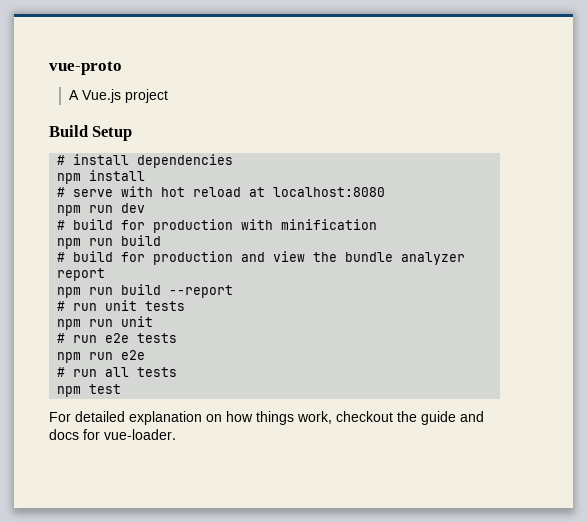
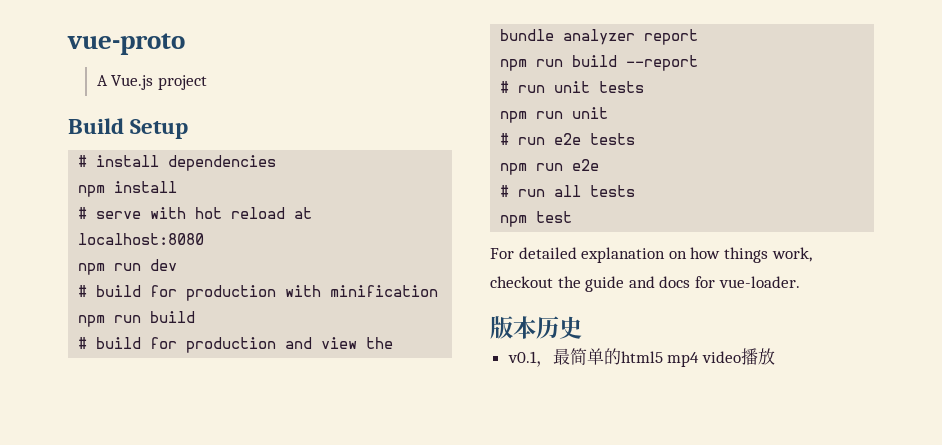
+ 版本历史
+ v0.1，最简单的html5 mp4 video播放

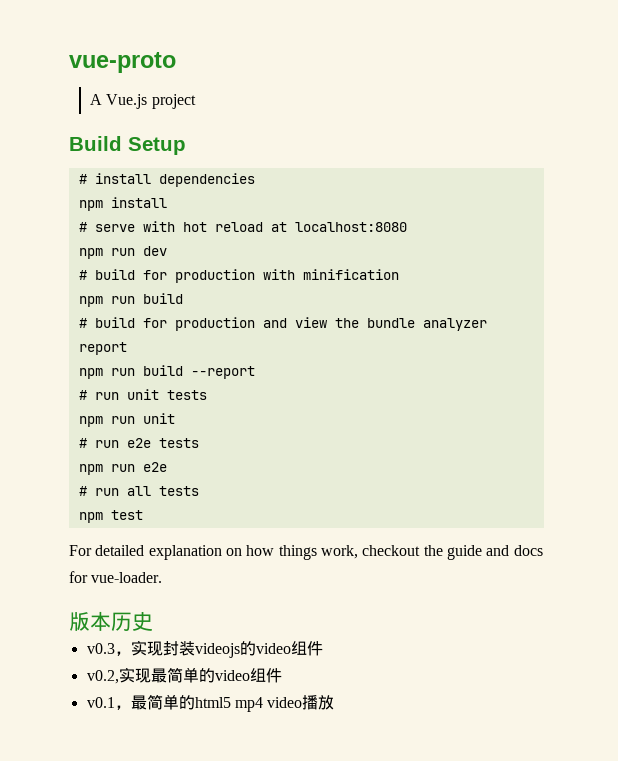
+ v0.3，实现封装videojs的video组件
+ v0.2,实现最简单的video组件

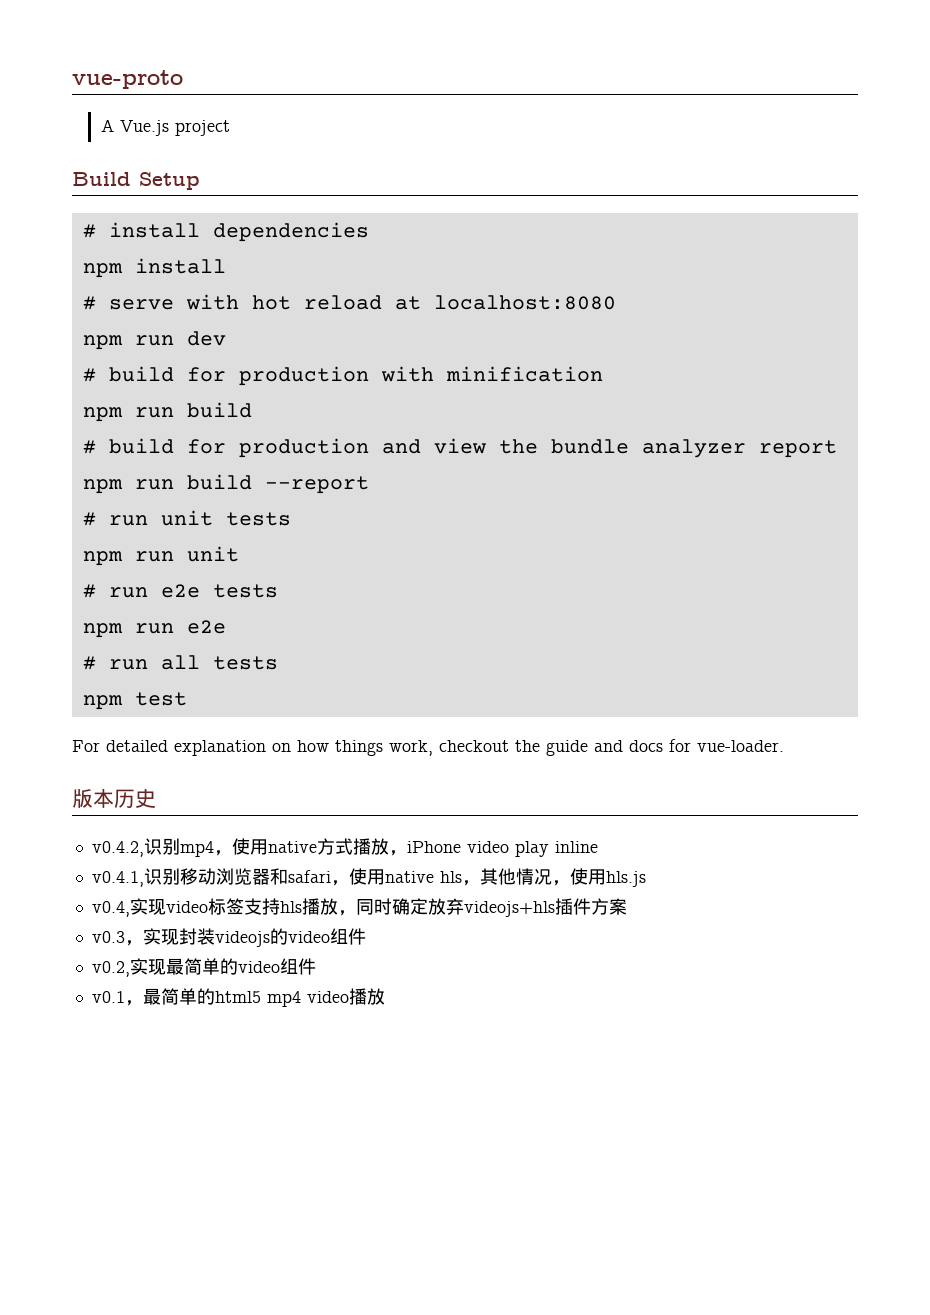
+ v0.4.2,识别mp4，使用native方式播放，iPhone video play inline
+ v0.4.1,识别移动浏览器和safari，使用native hls，其他情况，使用hls.js
+ v0.4,实现video标签支持hls播放，同时确定放弃videojs+hls插件方案

